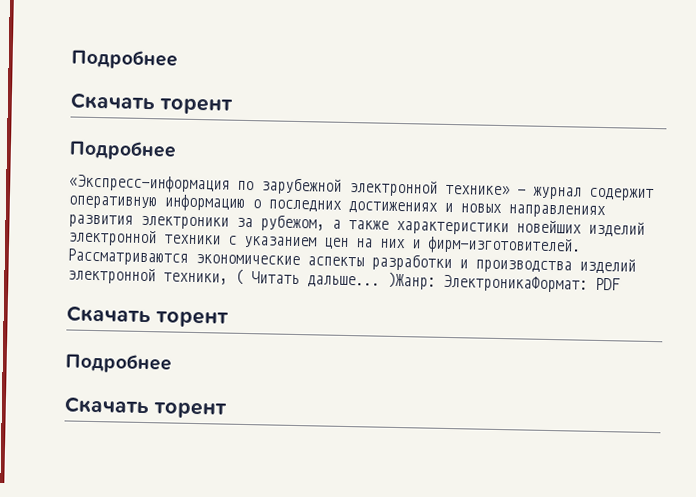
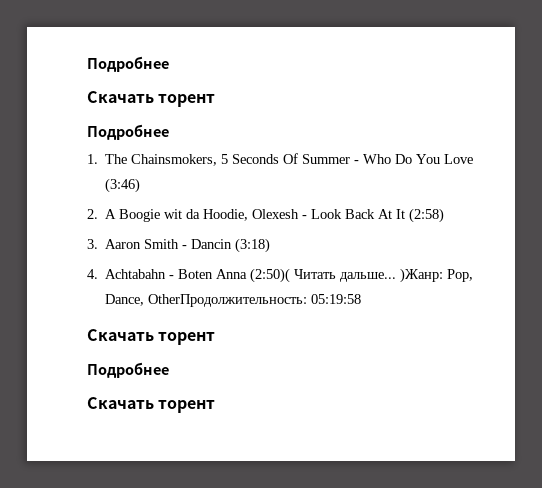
- «Экспресс-информация по зарубежной электронной технике» - журнал содержит оперативную информацию о последних достижениях и новых направлениях развития электроники за рубежом, а также характеристики новейших изделий электронной техники с указанием цен на них и фирм-изготовителей. Рассматриваются экономические аспекты разработки и производства изделий электронной техники, ( Читать дальше... )Жанр: ЭлектроникаФормат: PDF
+ 1. The Chainsmokers, 5 Seconds Of Summer - Who Do You Love (3:46)
+ 2. A Boogie wit da Hoodie, Olexesh - Look Back At It (2:58)
+ 3. Aaron Smith - Dancin (3:18)
+ 4. Achtabahn - Boten Anna (2:50)( Читать дальше... )Жанр: Pop, Dance, OtherПродолжительность: 05:19:58

